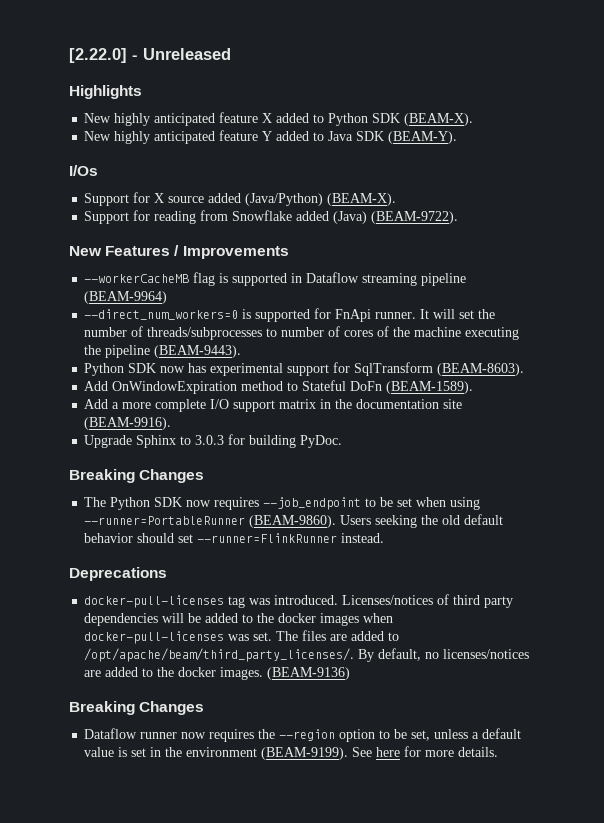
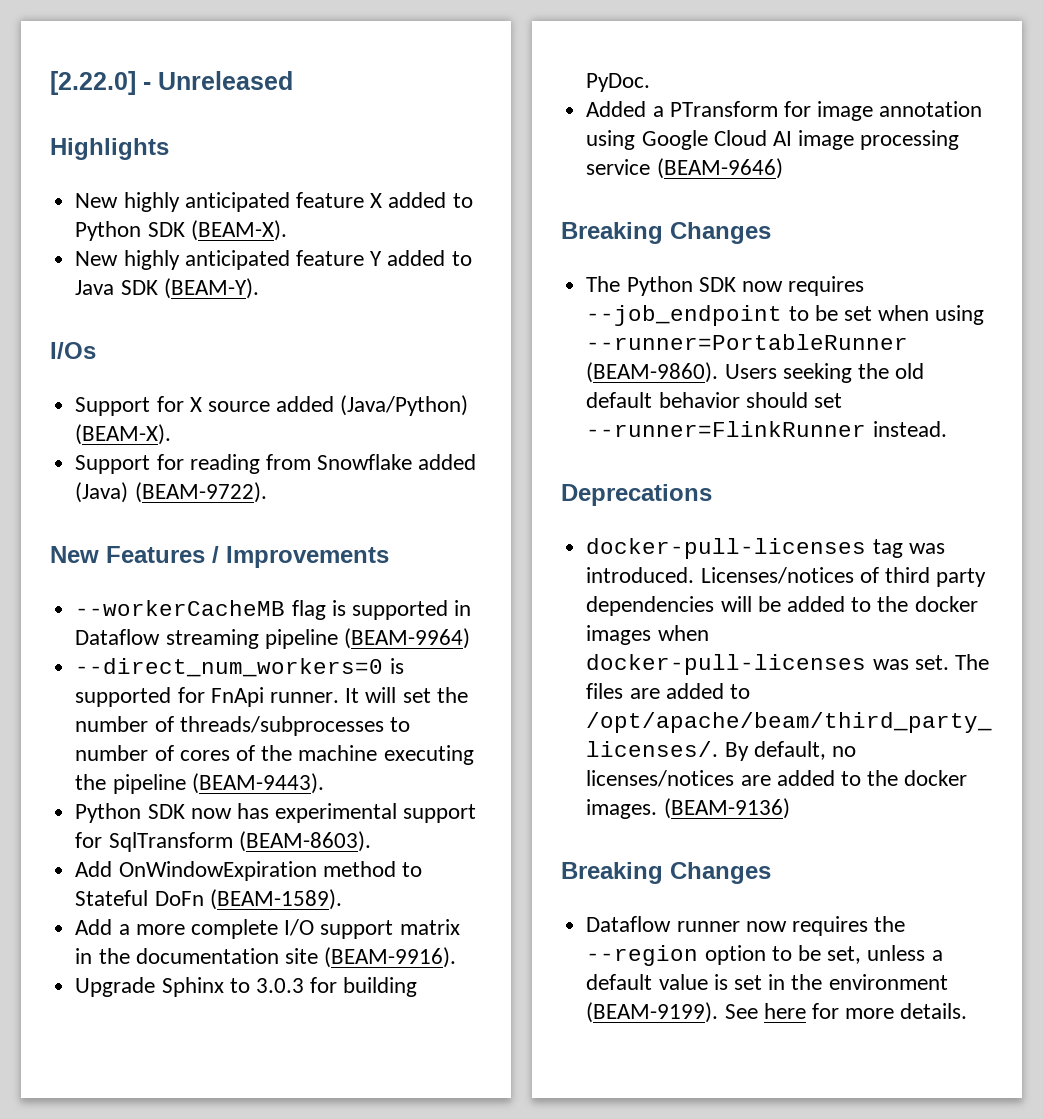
+ Added a PTransform for image annotation using Google Cloud AI image processing service (BEAM-9646)

